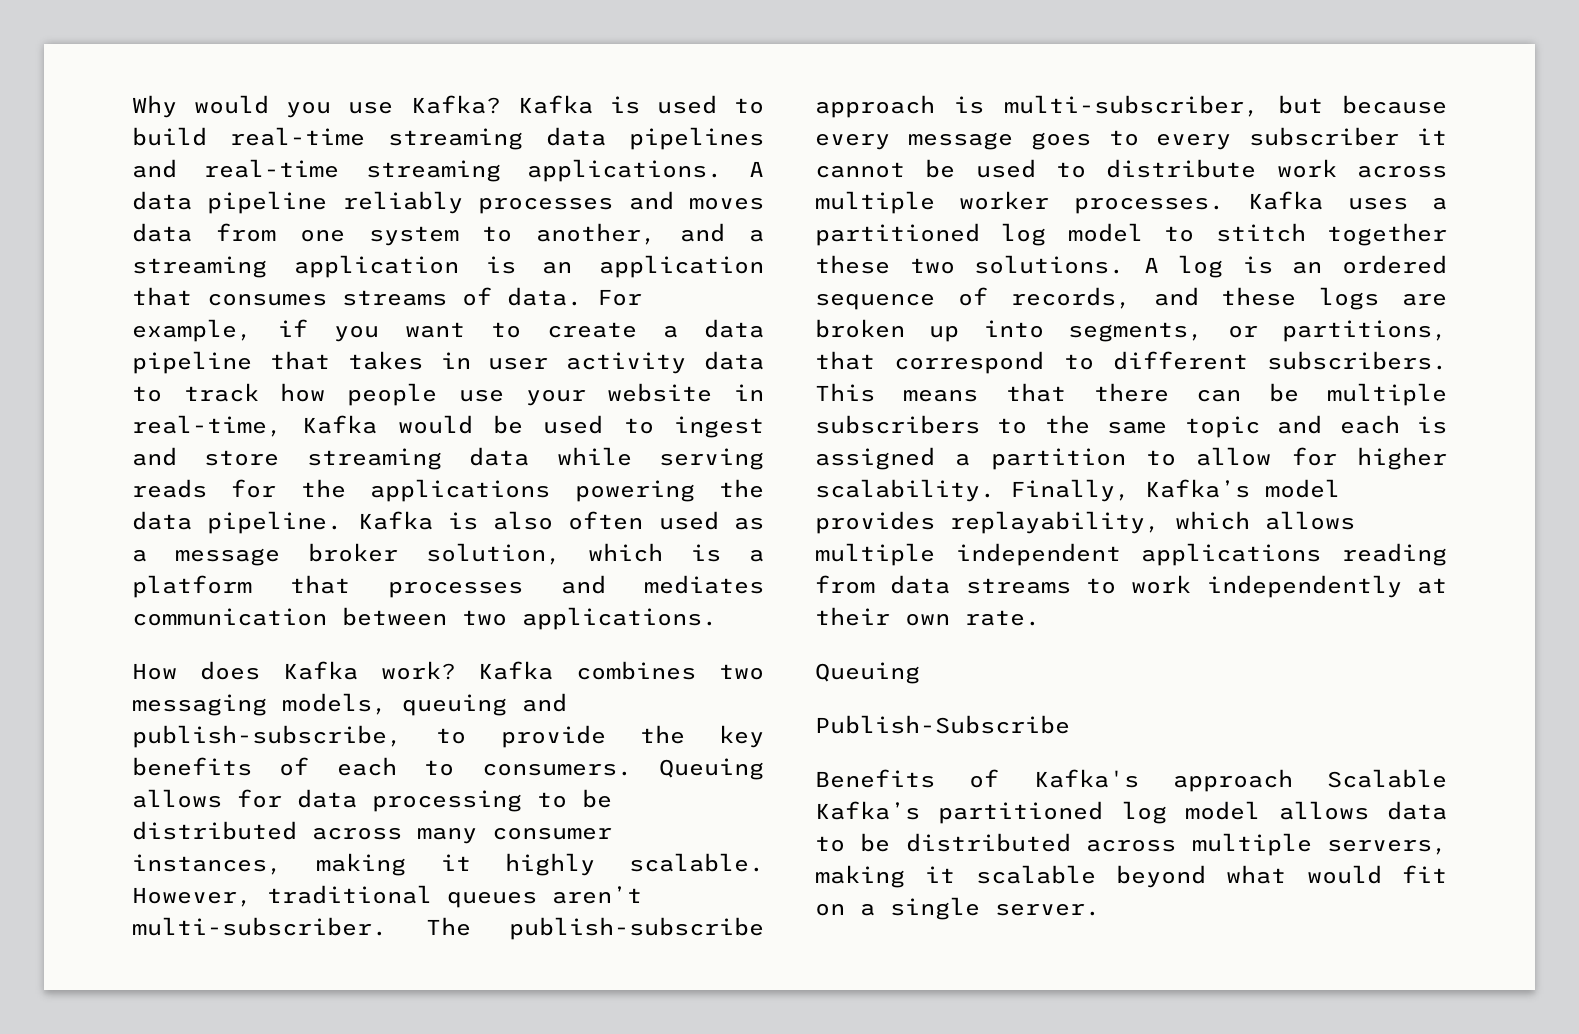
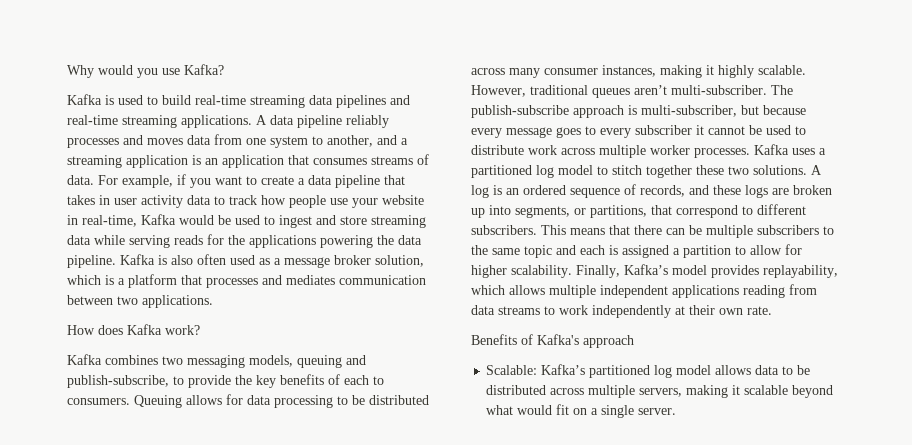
- Why would you use Kafka? Kafka is used to build real-time streaming data pipelines and real-time streaming applications.
+ Why would you use Kafka?
+ Kafka is used to build real-time streaming data pipelines and real-time streaming applications.
- How does Kafka work? Kafka combines two messaging models, queuing and publish-subscribe, to provide the key benefits of each to consumers.
+ How does Kafka work?
+ Kafka combines two messaging models, queuing and publish-subscribe, to provide the key benefits of each to consumers.
  Finally, Kafka’s model provides replayability, which allows multiple independent applications reading from data streams to work independently at their own rate.
- Queuing
- Publish-Subscribe
- Benefits of Kafka's approach Scalable Kafka’s partitioned log model allows data to be distributed across multiple servers, making it scalable beyond what would fit on a single server.
+ Benefits of Kafka's approach
+ Scalable: Kafka’s partitioned log model allows data to be distributed across multiple servers, making it scalable beyond what would fit on a single server.

